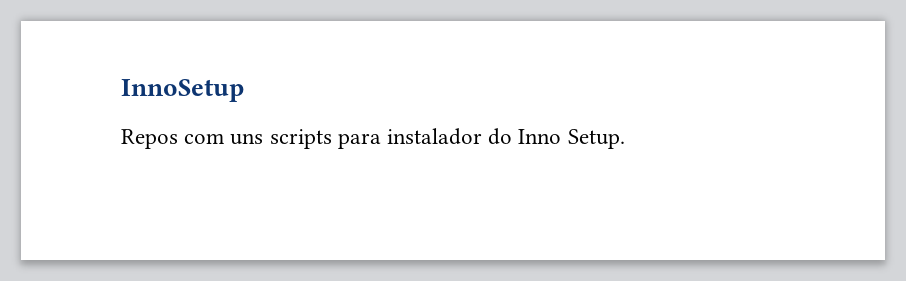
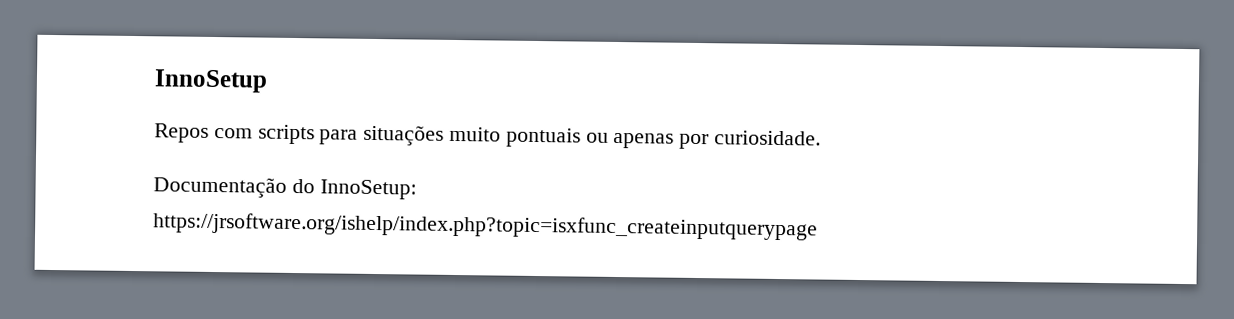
- Repos com uns scripts para instalador do Inno Setup.
+ Repos com scripts para situações muito pontuais ou apenas por curiosidade.
+ Documentação do InnoSetup: https://jrsoftware.org/ishelp/index.php?topic=isxfunc_createinputquerypage

